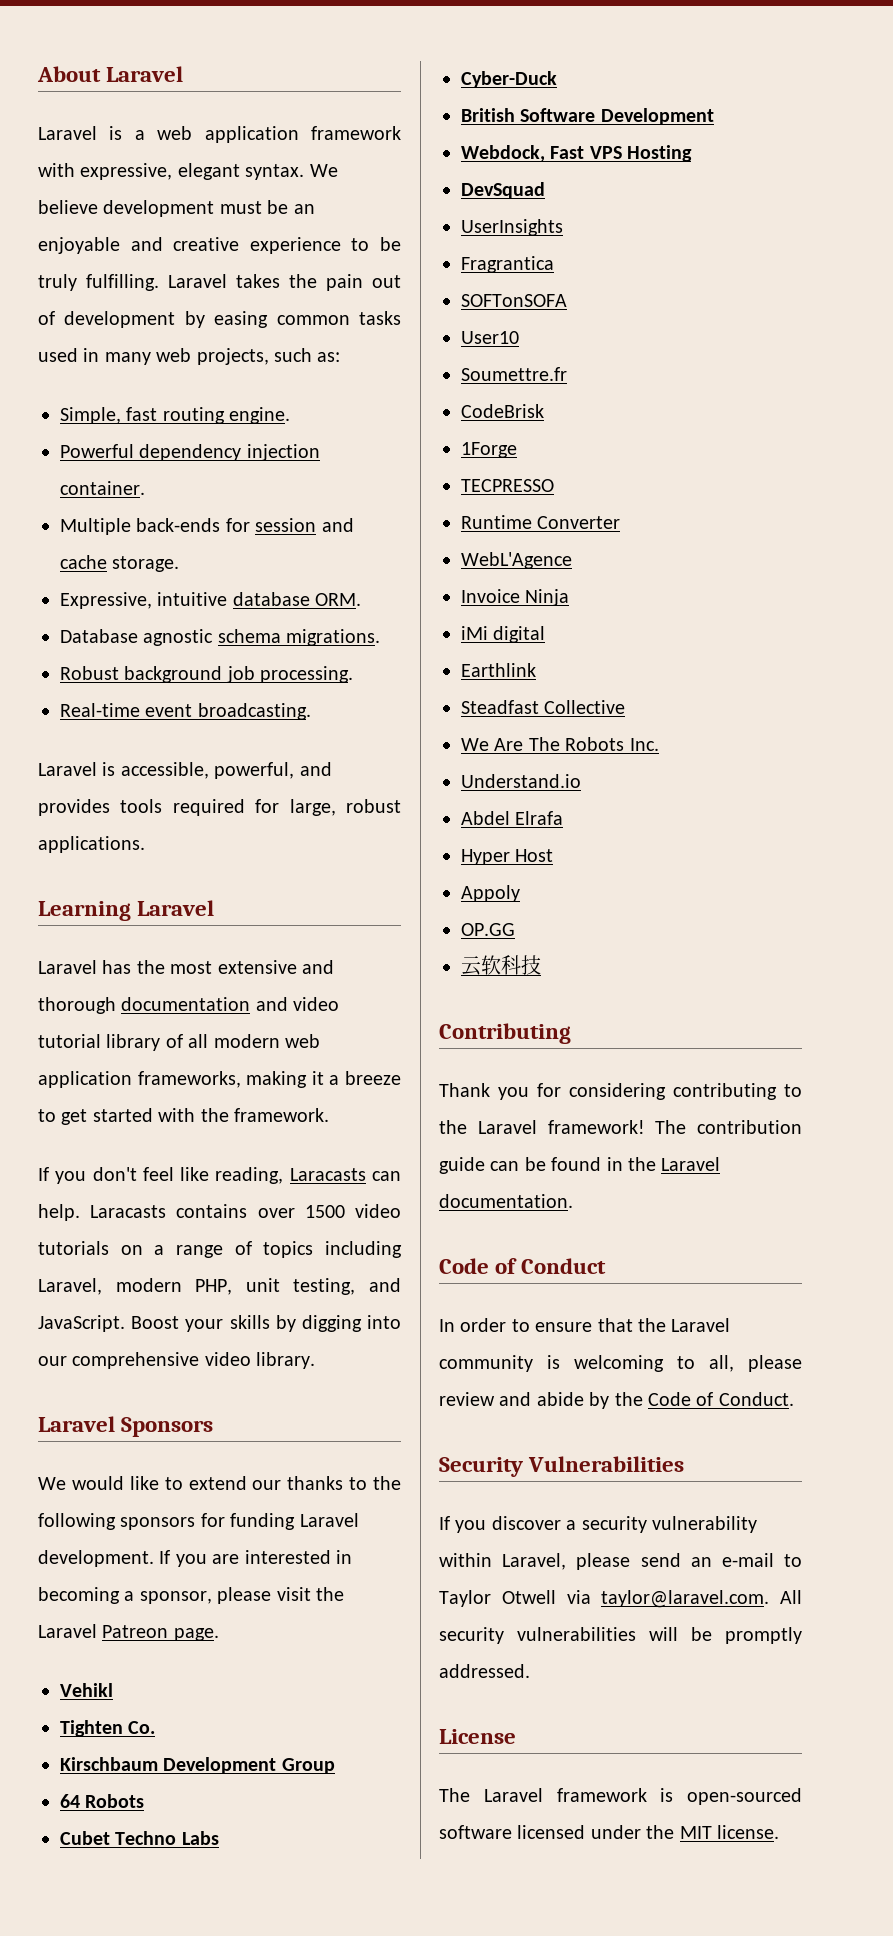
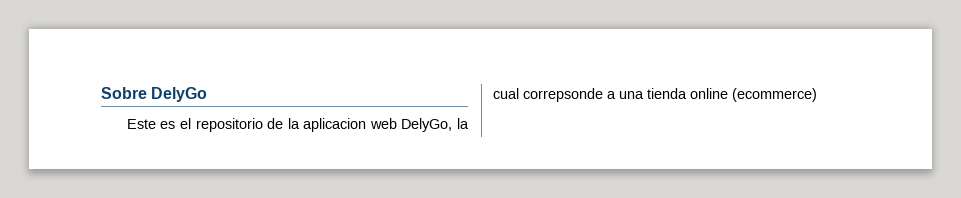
- About Laravel
- Laravel is a web application framework with expressive, elegant syntax. We believe development must be an enjoyable and creative experience to be truly fulfilling. Laravel takes the pain out of development by easing common tasks used in many web projects, such as:
- Simple, fast routing engine.
- Powerful dependency injection container.
- Multiple back-ends for session and cache storage.
- Expressive, intuitive database ORM.
- Database agnostic schema migrations.
- Robust background job processing.
- Real-time event broadcasting.
- Laravel is accessible, powerful, and provides tools required for large, robust applications.
- Learning Laravel
- Laravel has the most extensive and thorough documentation and video tutorial library of all modern web application frameworks, making it a breeze to get started with the framework.
- If you don't feel like reading, Laracasts can help. Laracasts contains over 1500 video tutorials on a range of topics including Laravel, modern PHP, unit testing, and JavaScript. Boost your skills by digging into our comprehensive video library.
- Laravel Sponsors
- We would like to extend our thanks to the following sponsors for funding Laravel development. If you are interested in becoming a sponsor, please visit the Laravel Patreon page.
- Vehikl
- Tighten Co.
- Kirschbaum Development Group
- 64 Robots
- Cubet Techno Labs
- Cyber-Duck
- British Software Development
- Webdock, Fast VPS Hosting
- DevSquad
- UserInsights
- Fragrantica
- SOFTonSOFA
- User10
- Soumettre.fr
- CodeBrisk
- 1Forge
- TECPRESSO
- Runtime Converter
- WebL'Agence
- Invoice Ninja
- iMi digital
- Earthlink
- Steadfast Collective
- We Are The Robots Inc.
- Understand.io
- Abdel Elrafa
- Hyper Host
- Appoly
- OP.GG
- 云软科技
- Contributing
- Thank you for considering contributing to the Laravel framework! The contribution guide can be found in the Laravel documentation.
- Code of Conduct
- In order to ensure that the Laravel community is welcoming to all, please review and abide by the Code of Conduct.
- Security Vulnerabilities
- If you discover a security vulnerability within Laravel, please send an e-mail to Taylor Otwell via taylor@laravel.com. All security vulnerabilities will be promptly addressed.
- License
- The Laravel framework is open-sourced software licensed under the MIT license.
+ Sobre DelyGo
+ Este es el repositorio de la aplicacion web DelyGo, la cual correpsonde a una tienda online (ecommerce)

